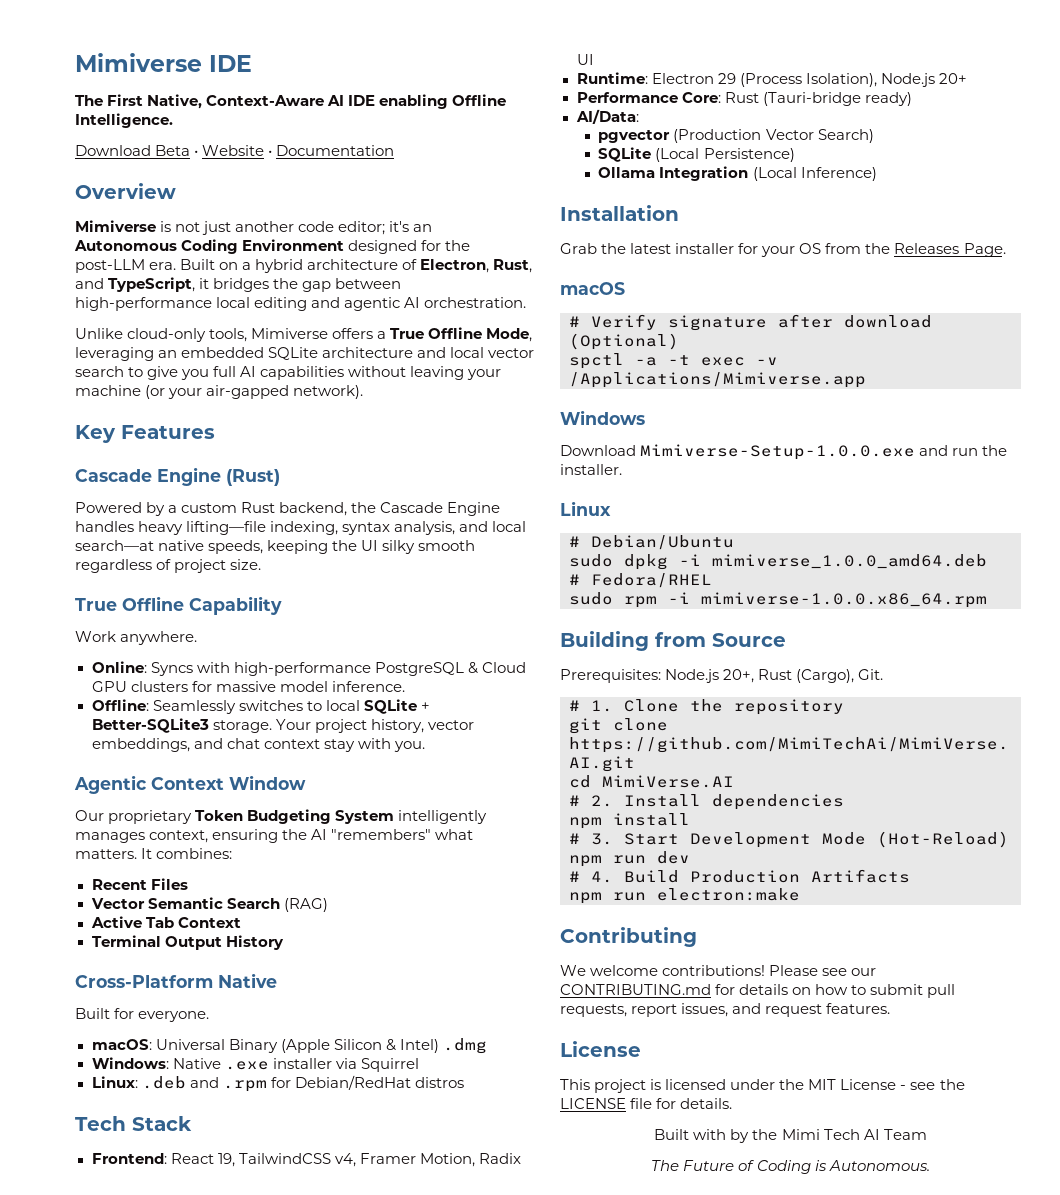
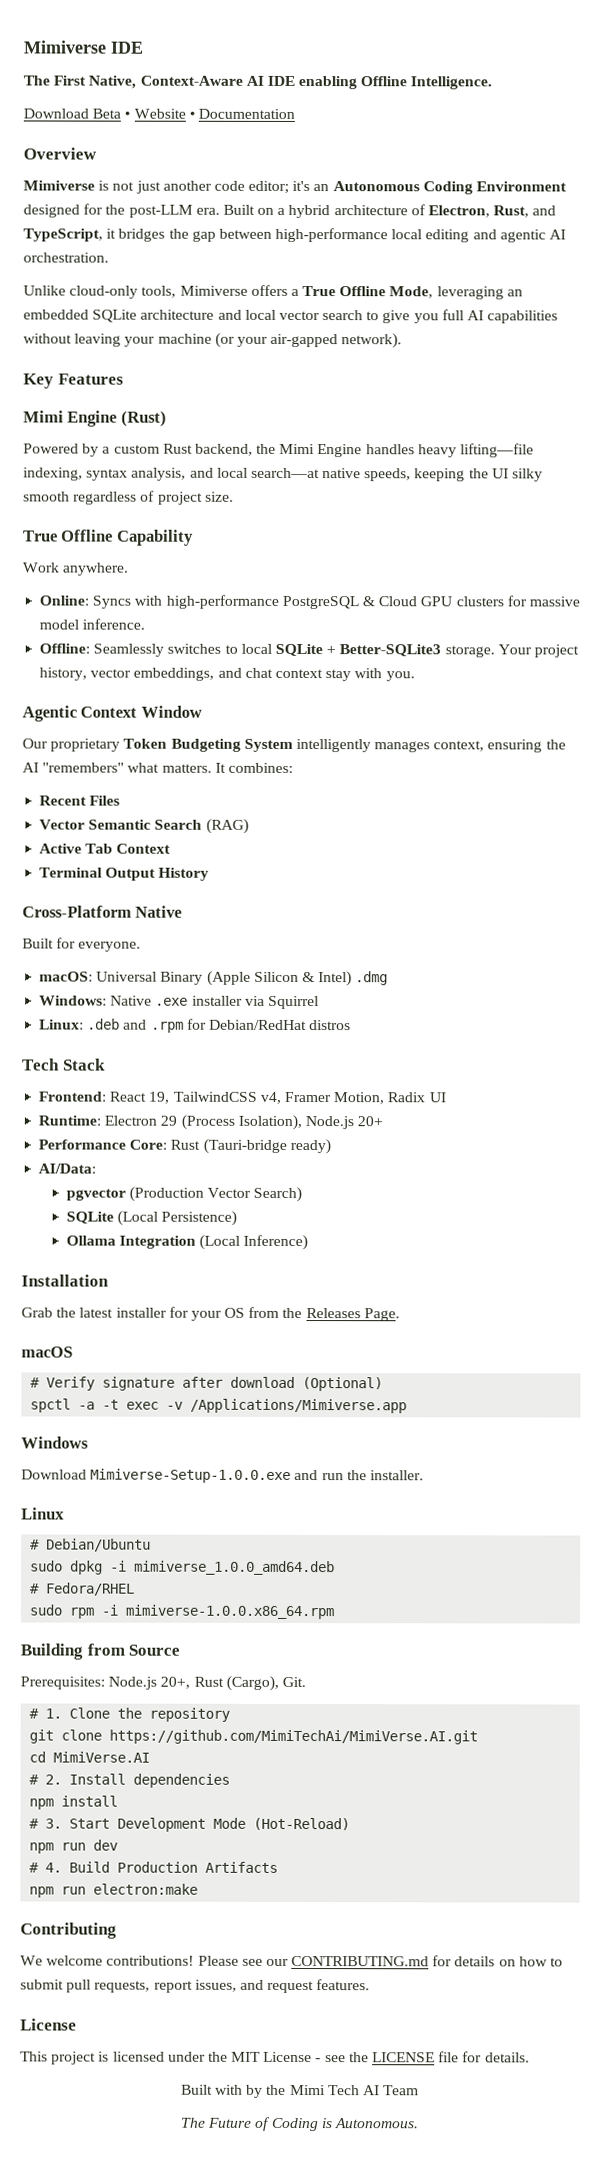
- Cascade Engine (Rust)
+ Mimi Engine (Rust)
- Powered by a custom Rust backend, the Cascade Engine handles heavy lifting—file indexing, syntax analysis, and local search—at native speeds, keeping the UI silky smooth regardless of project size.
+ Powered by a custom Rust backend, the Mimi Engine handles heavy lifting—file indexing, syntax analysis, and local search—at native speeds, keeping the UI silky smooth regardless of project size.

